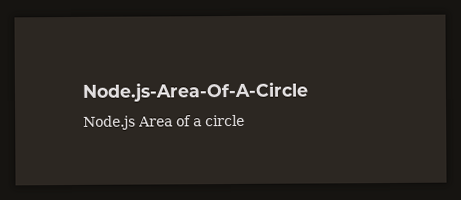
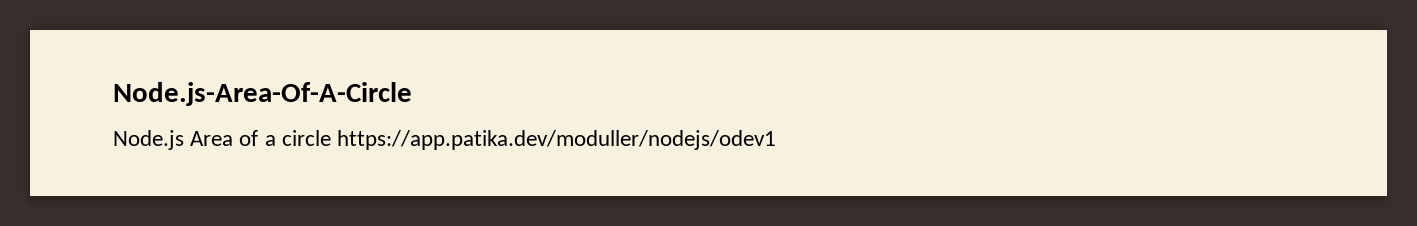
- Node.js Area of a circle
+ Node.js Area of a circle https://app.patika.dev/moduller/nodejs/odev1

